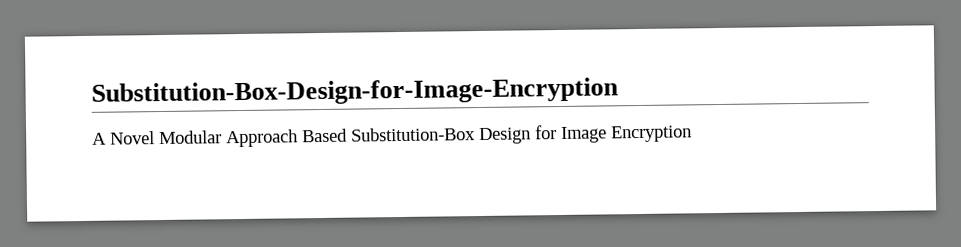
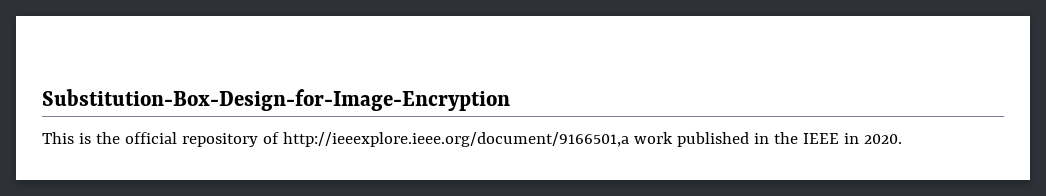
- A Novel Modular Approach Based Substitution-Box Design for Image Encryption
+ This is the official repository of http://ieeexplore.ieee.org/document/9166501,a work published in the IEEE in 2020.

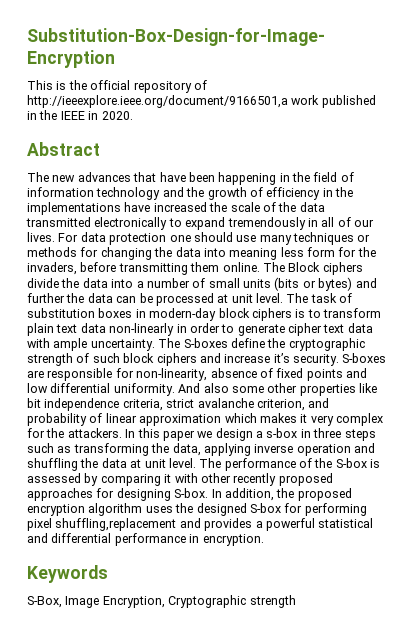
+ Abstract
+ The new advances that have been happening in the field of information technology and the growth of efficiency in the implementations have increased the scale of the data transmitted electronically to expand tremendously in all of our lives. For data protection one should use many techniques or methods for changing the data into meaning less form for the invaders, before transmitting them online. The Block ciphers divide the data into a number of small units (bits or bytes) and further the data can be processed at unit level. The task of substitution boxes in modern-day block ciphers is to transform plain text data non-linearly in order to generate cipher text data with ample uncertainty. The S-boxes define the cryptographic strength of such block ciphers and increase it’s security. S-boxes are responsible for non-linearity, absence of fixed points and low differential uniformity. And also some other properties like bit independence criteria, strict avalanche criterion, and probability of linear approximation which makes it very complex for the attackers. In this paper we design a s-box in three steps such as transforming the data, applying inverse operation and shuffling the data at unit level. The performance of the S-box is assessed by comparing it with other recently proposed approaches for designing S-box. In addition, the proposed encryption algorithm uses the designed S-box for performing pixel shuffling,replacement and provides a powerful statistical and differential performance in encryption.
+ Keywords
+ S-Box, Image Encryption, Cryptographic strength

